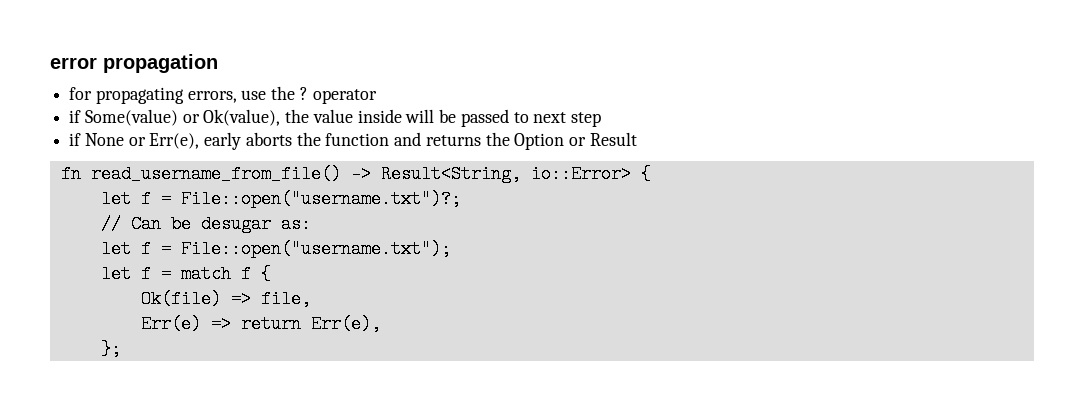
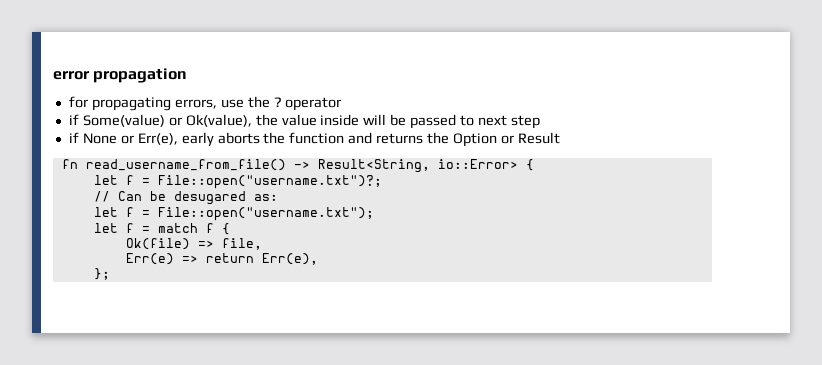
- // Can be desugar as:
+ // Can be desugared as:

